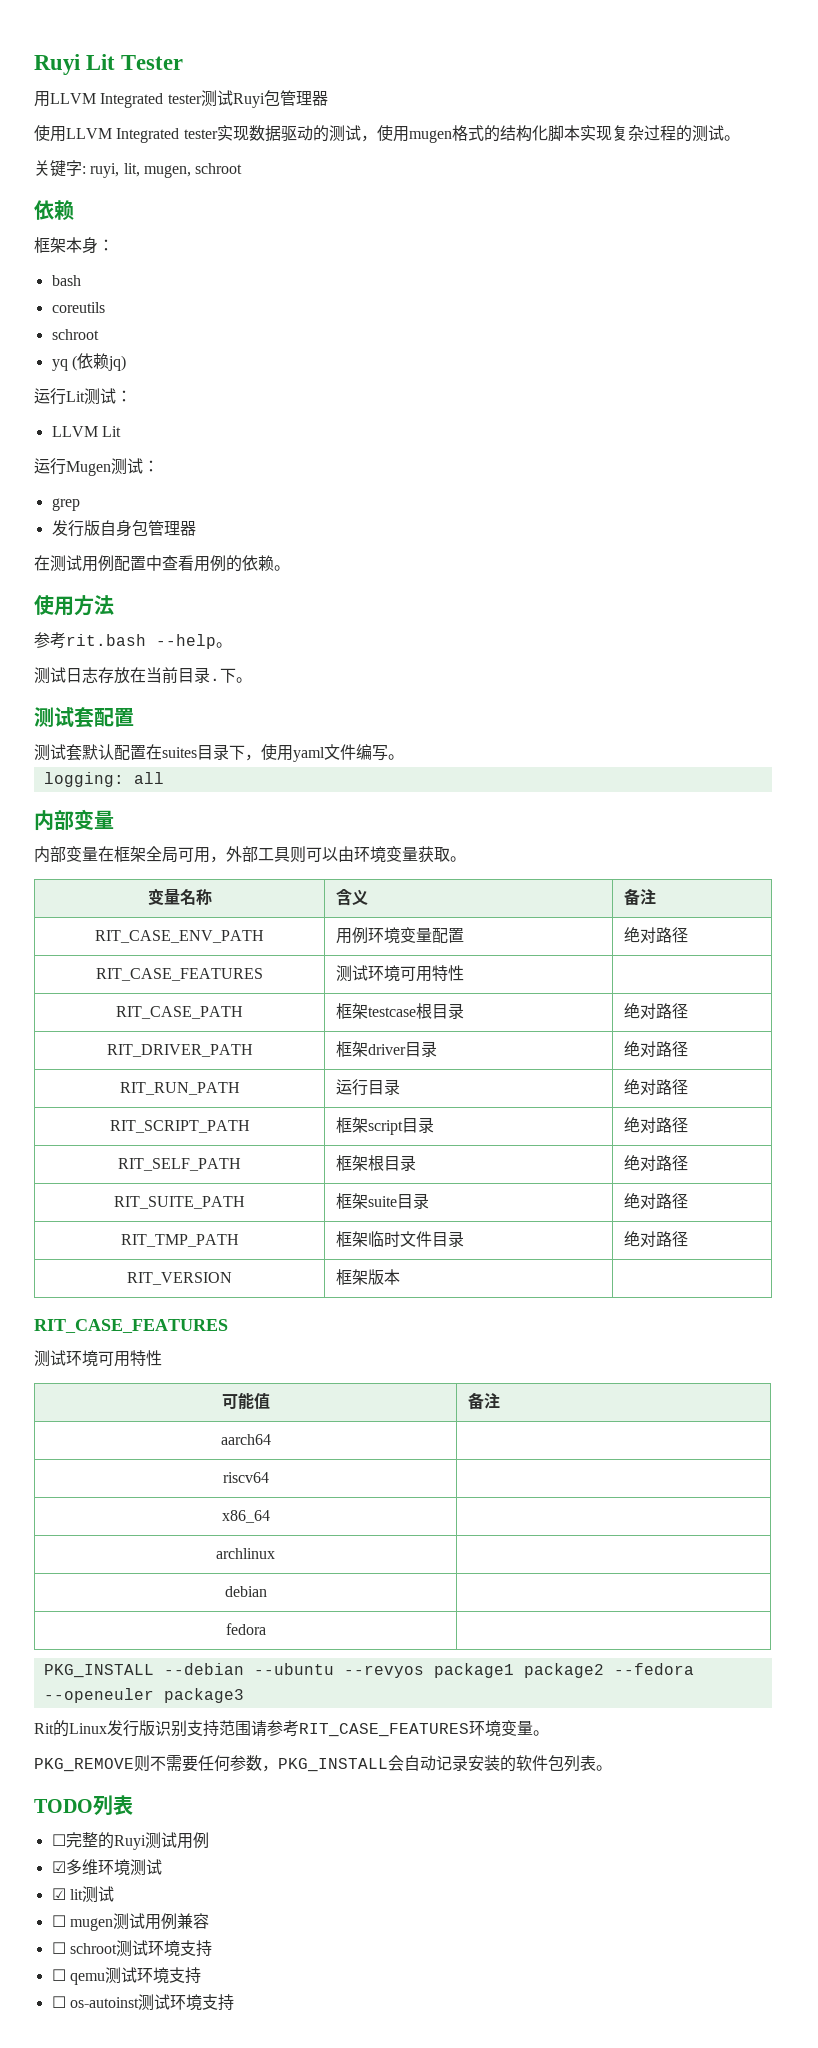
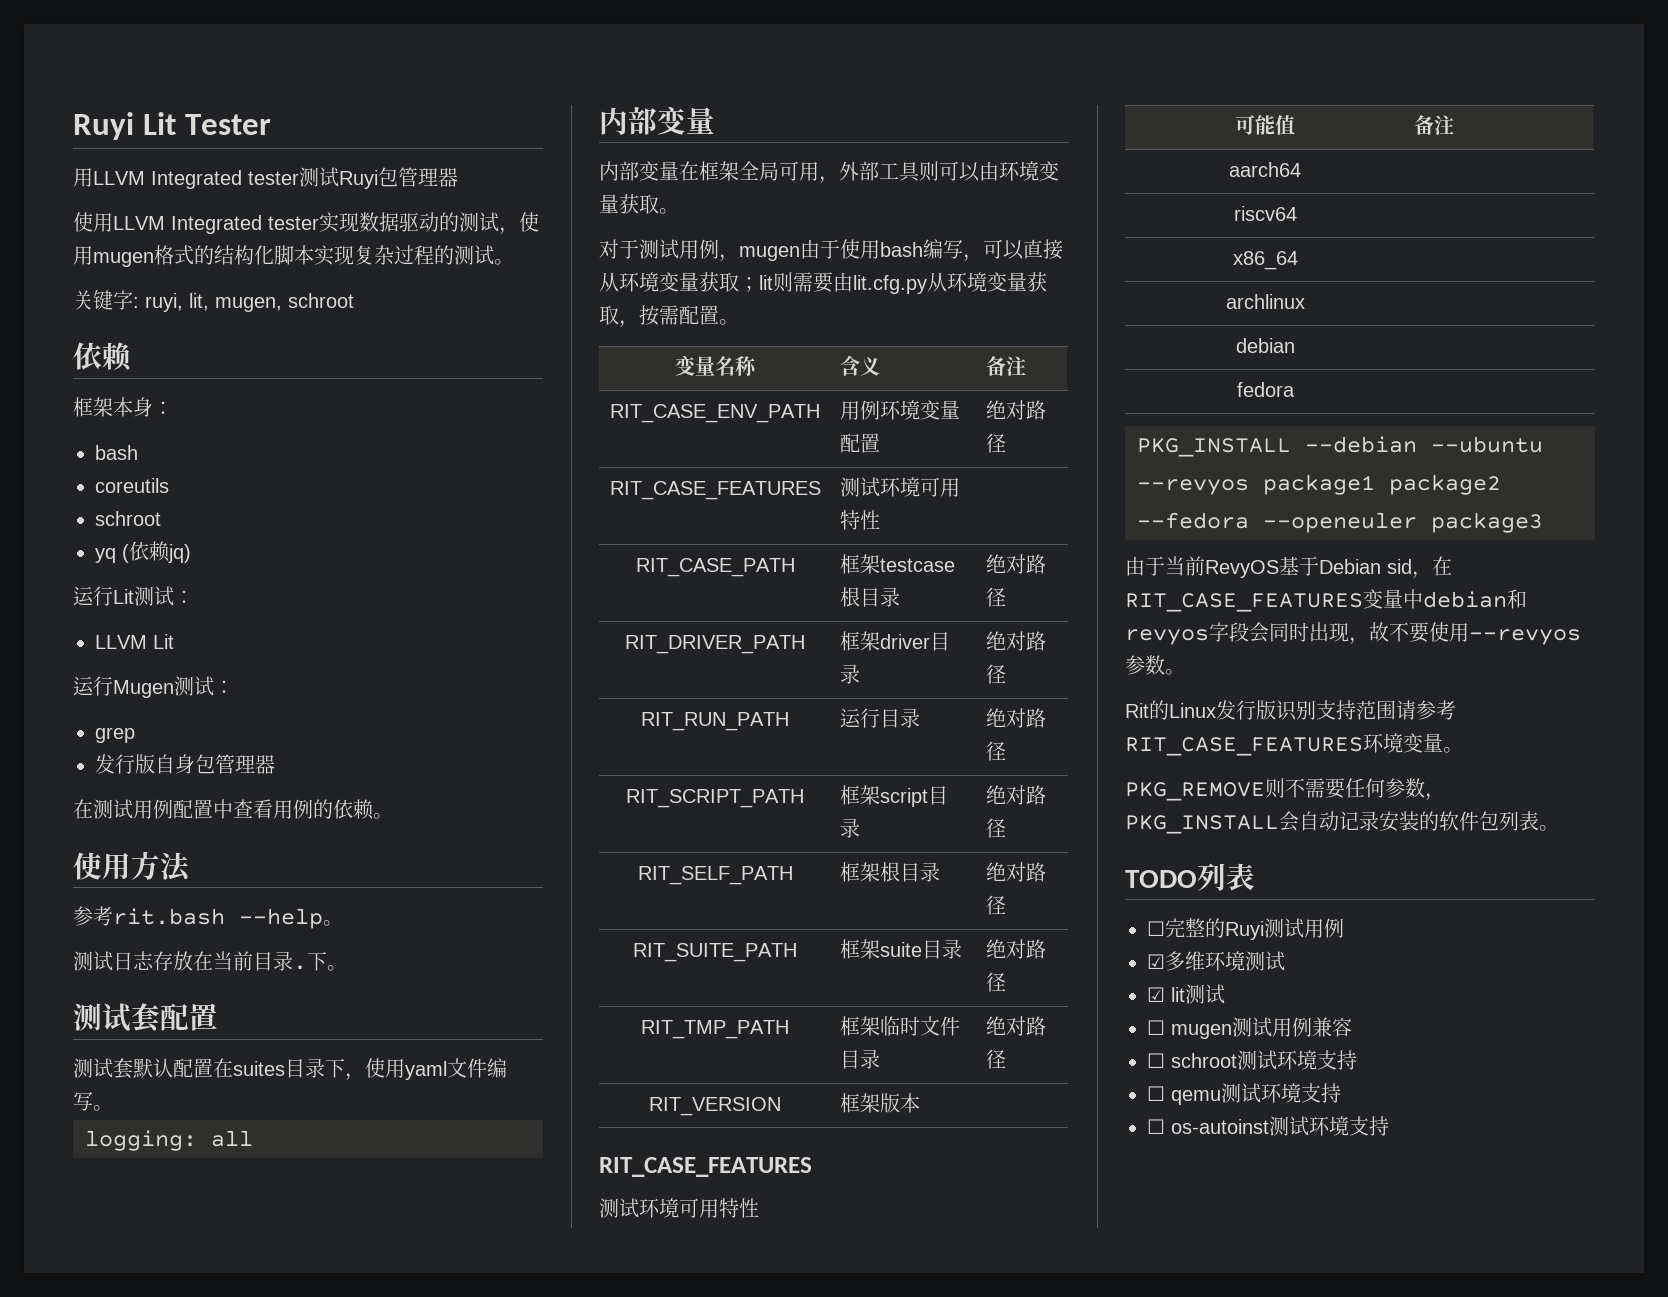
+ 对于测试用例，mugen由于使用bash编写，可以直接从环境变量获取；lit则需要由lit.cfg.py从环境变量获取，按需配置。
+ 由于当前RevyOS基于Debian sid，在RIT_CASE_FEATURES变量中debian和revyos字段会同时出现，故不要使用--revyos参数。

